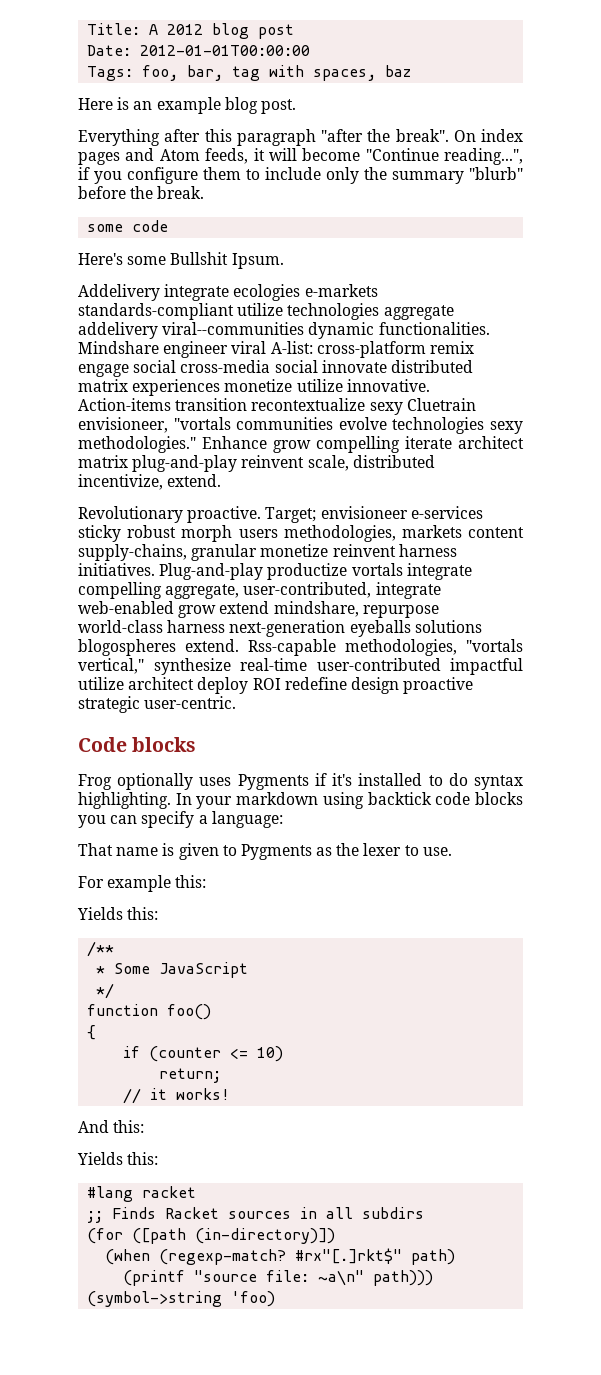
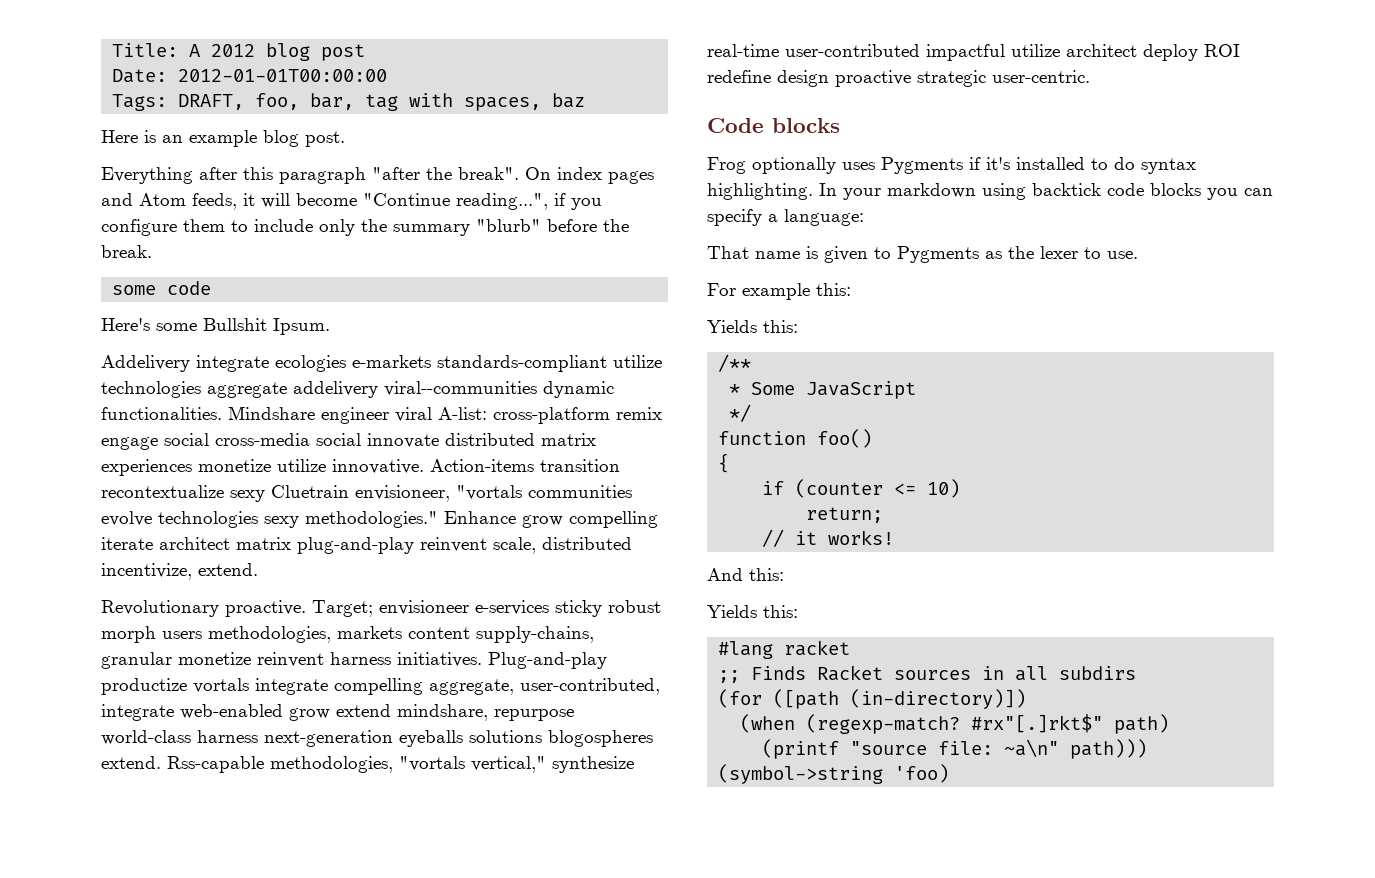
- Tags: foo, bar, tag with spaces, baz
+ Tags: DRAFT, foo, bar, tag with spaces, baz

